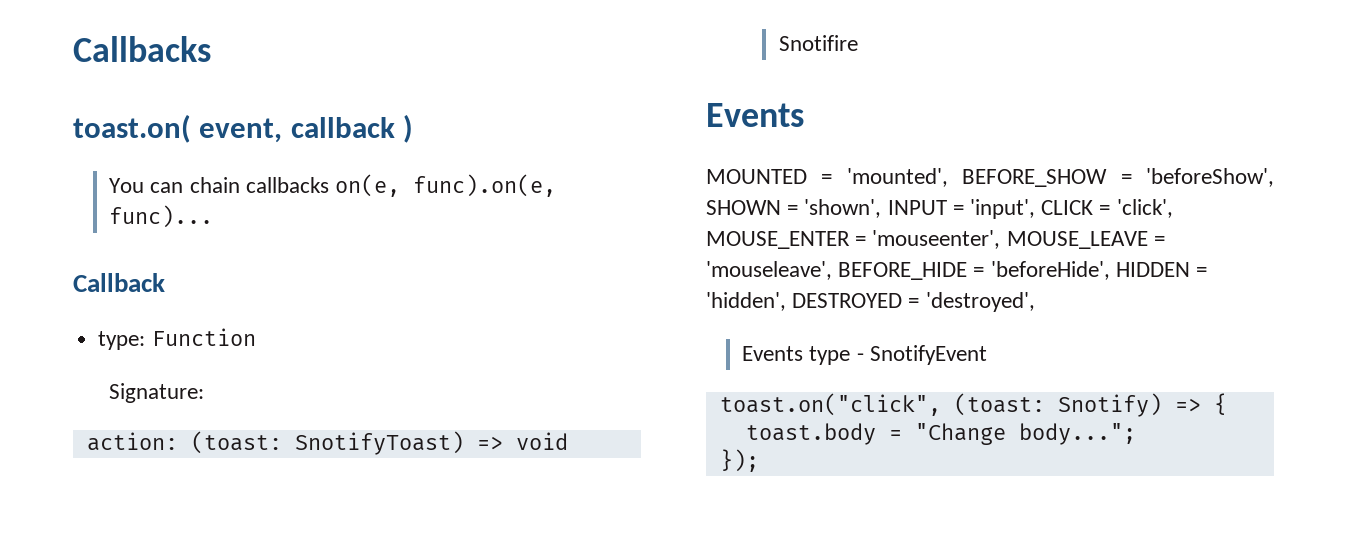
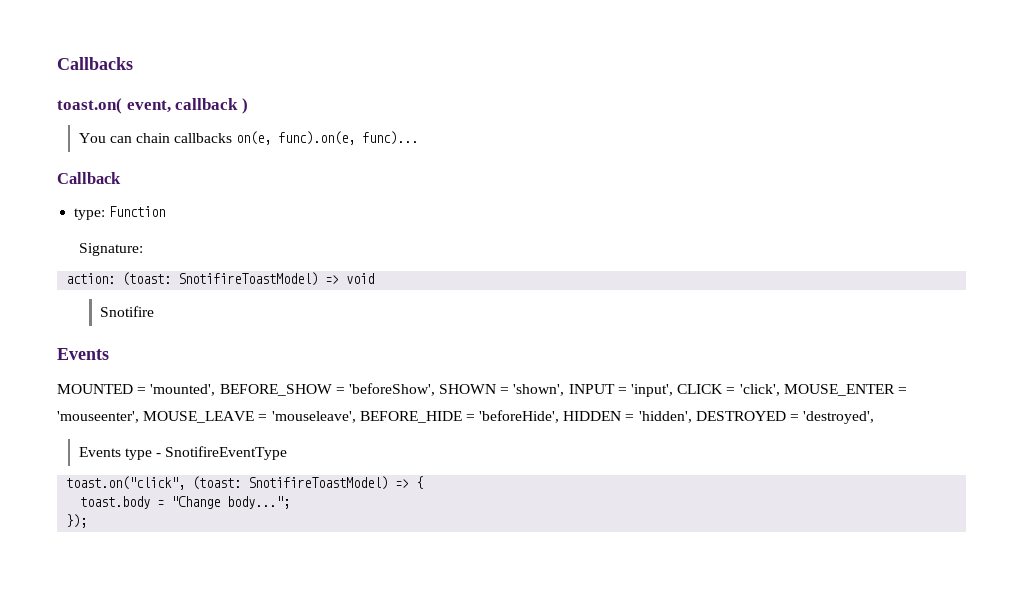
- action: (toast: SnotifyToast) => void
+ action: (toast: SnotifireToastModel) => void
- Events type - SnotifyEvent
+ Events type - SnotifireEventType
- toast.on("click", (toast: Snotify) => {
+ toast.on("click", (toast: SnotifireToastModel) => {

